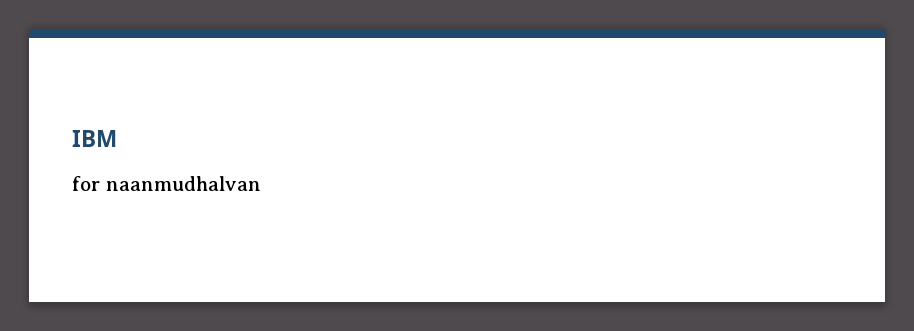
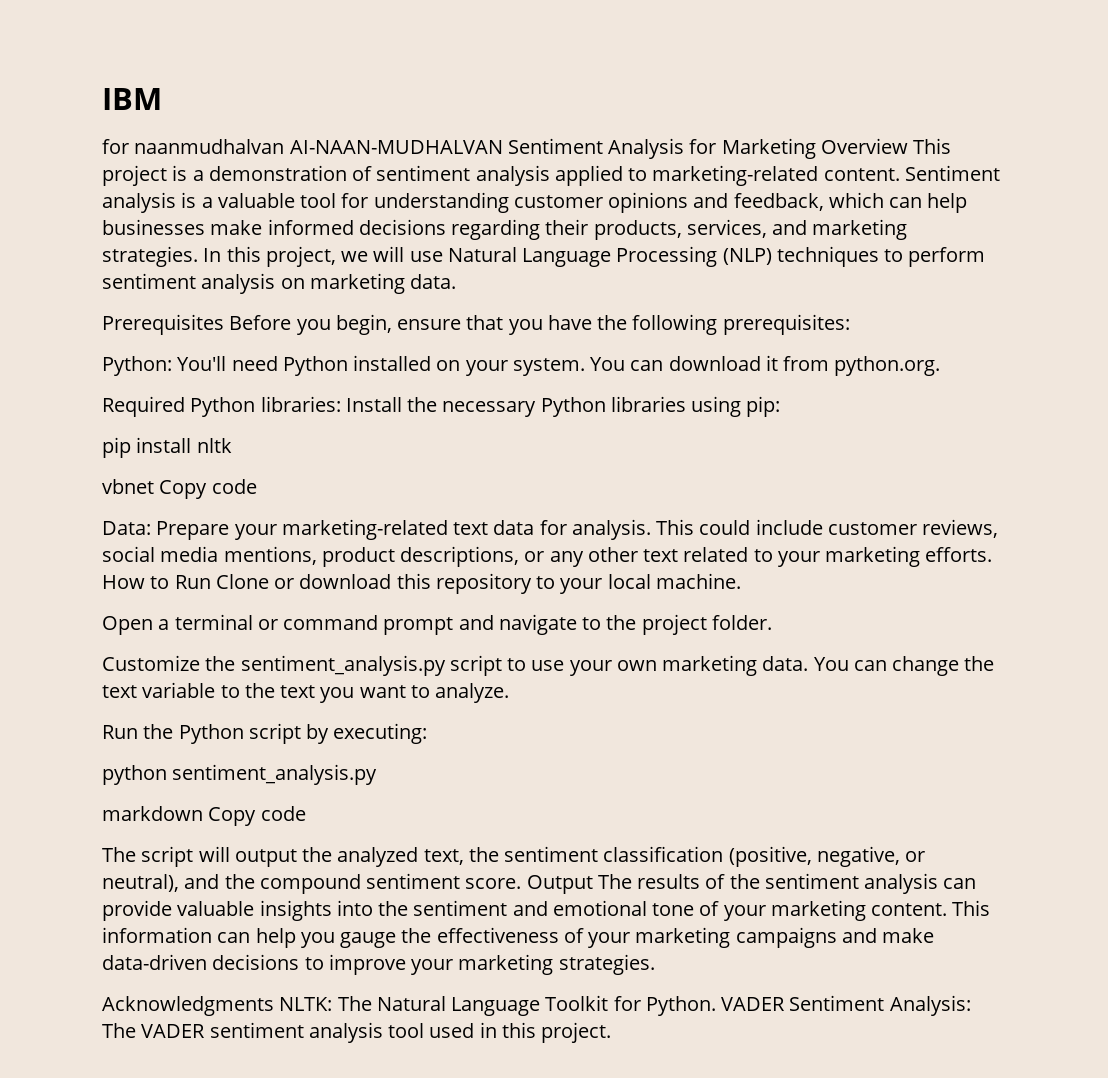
- for naanmudhalvan
+ for naanmudhalvan AI-NAAN-MUDHALVAN Sentiment Analysis for Marketing Overview This project is a demonstration of sentiment analysis applied to marketing-related content. Sentiment analysis is a valuable tool for understanding customer opinions and feedback, which can help businesses make informed decisions regarding their products, services, and marketing strategies. In this project, we will use Natural Language Processing (NLP) techniques to perform sentiment analysis on marketing data.
+ Prerequisites Before you begin, ensure that you have the following prerequisites:
+ Python: You'll need Python installed on your system. You can download it from python.org.
+ Required Python libraries: Install the necessary Python libraries using pip:
+ pip install nltk
+ vbnet Copy code
+ Data: Prepare your marketing-related text data for analysis. This could include customer reviews, social media mentions, product descriptions, or any other text related to your marketing efforts. How to Run Clone or download this repository to your local machine.
+ Open a terminal or command prompt and navigate to the project folder.
+ Customize the sentiment_analysis.py script to use your own marketing data. You can change the text variable to the text you want to analyze.
+ Run the Python script by executing:
+ python sentiment_analysis.py
+ markdown Copy code
+ The script will output the analyzed text, the sentiment classification (positive, negative, or neutral), and the compound sentiment score. Output The results of the sentiment analysis can provide valuable insights into the sentiment and emotional tone of your marketing content. This information can help you gauge the effectiveness of your marketing campaigns and make data-driven decisions to improve your marketing strategies.
+ Acknowledgments NLTK: The Natural Language Toolkit for Python. VADER Sentiment Analysis: The VADER sentiment analysis tool used in this project.

